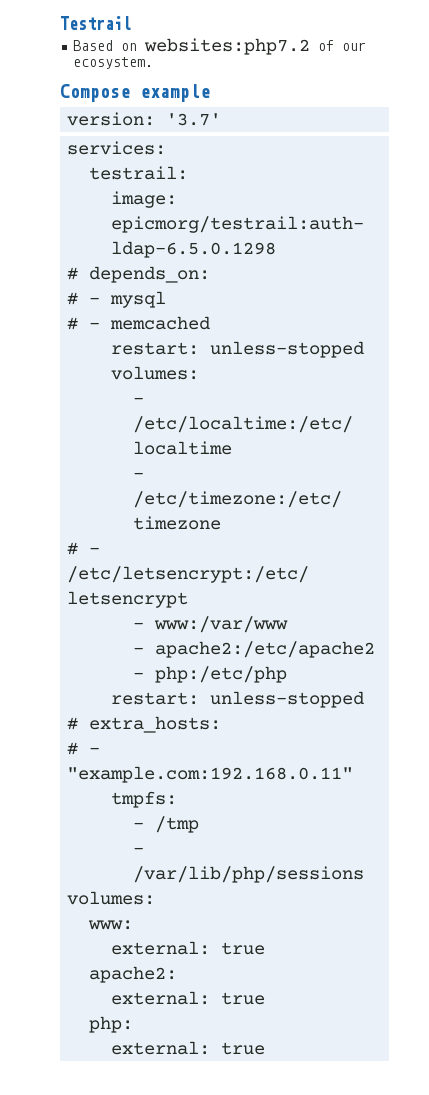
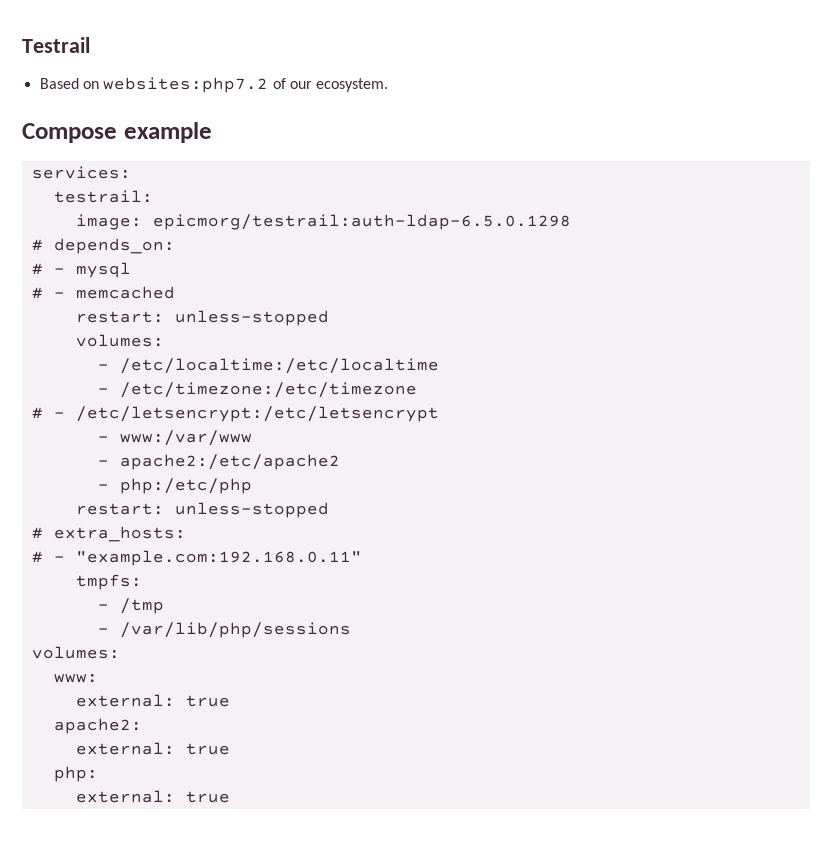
- version: '3.7'

